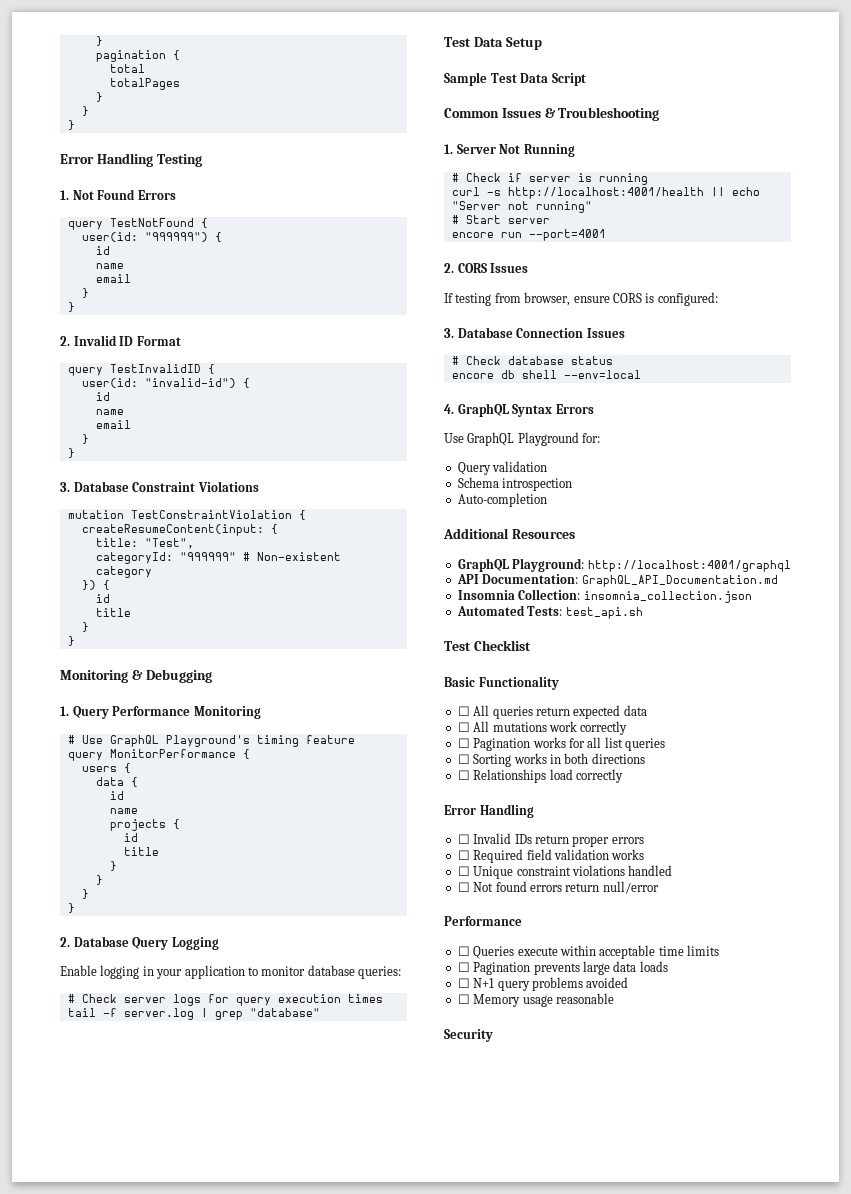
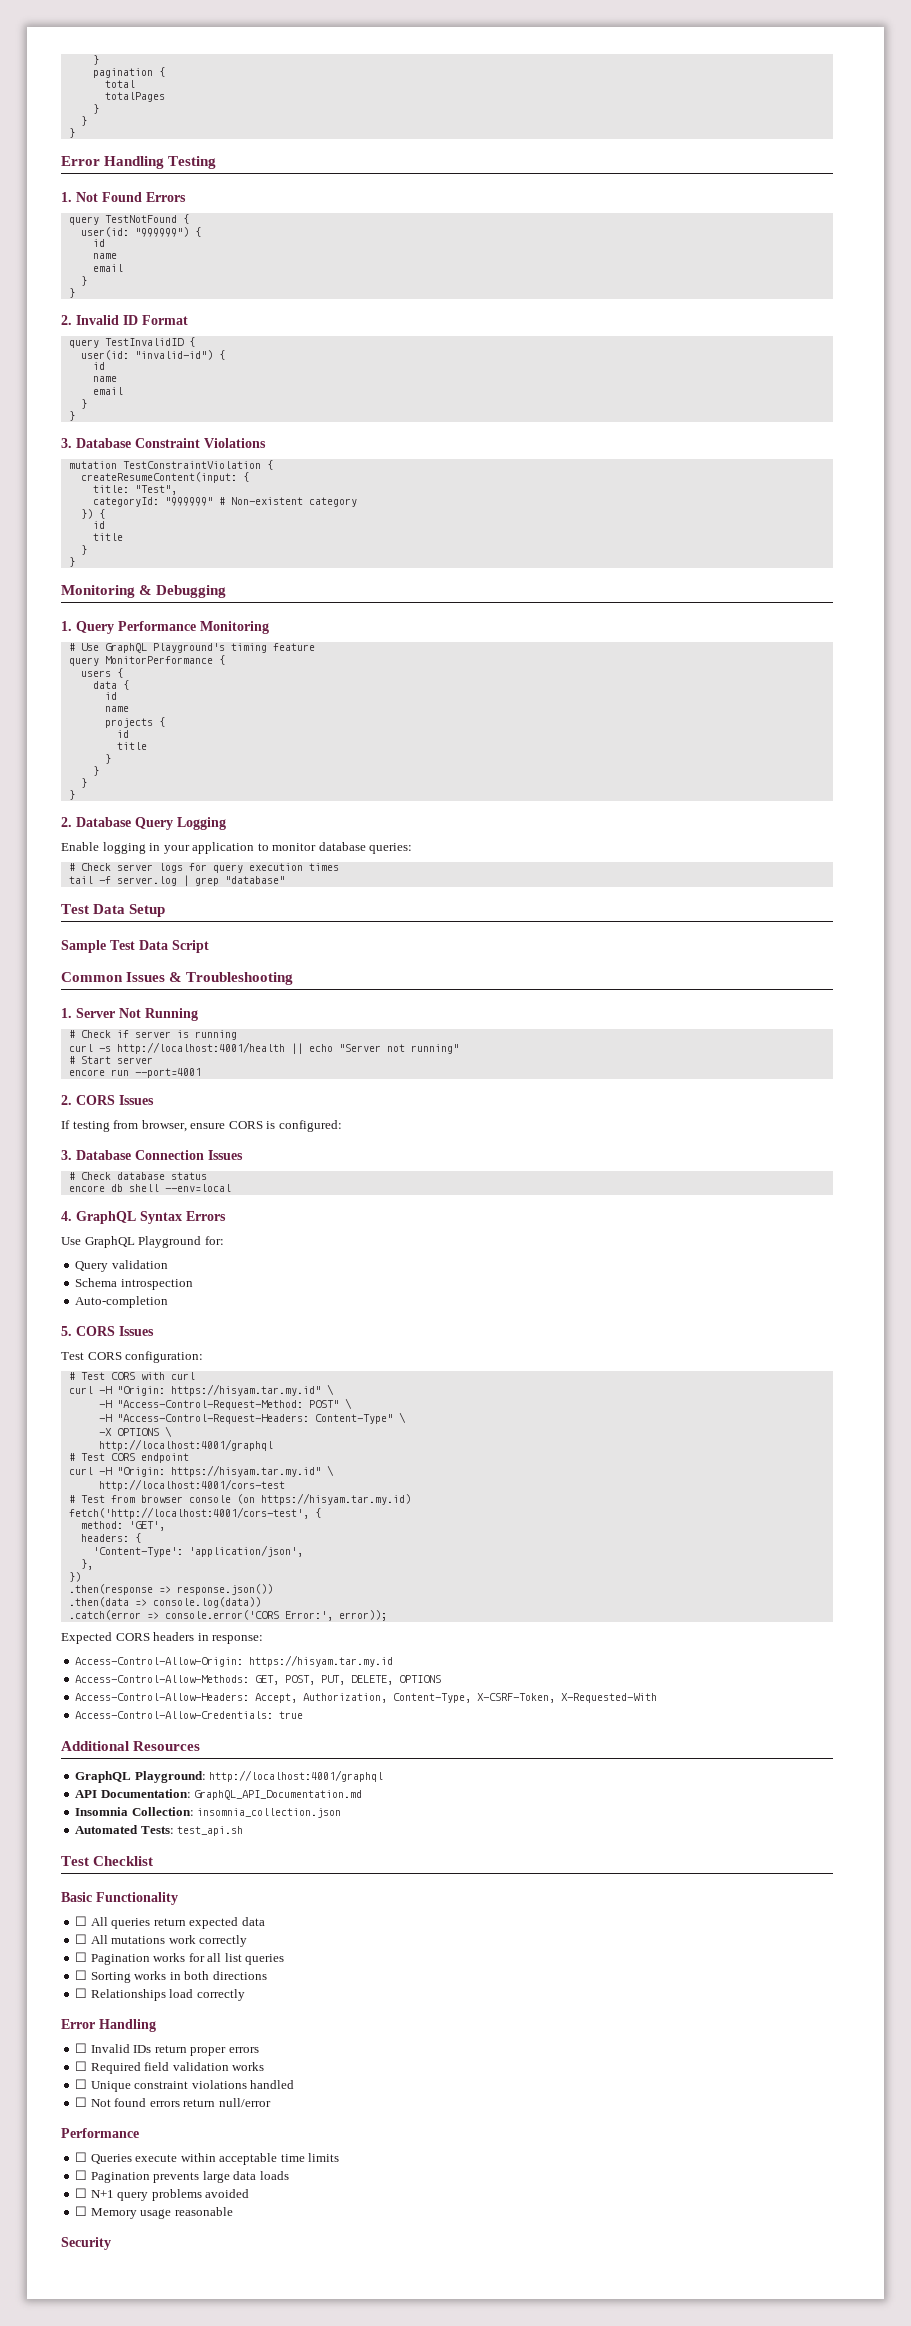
+ 5. CORS Issues
+ Test CORS configuration:
+ # Test CORS with curl
+ curl -H "Origin: https://hisyam.tar.my.id" \
+ -H "Access-Control-Request-Method: POST" \
+ -H "Access-Control-Request-Headers: Content-Type" \
+ -X OPTIONS \
+ http://localhost:4001/graphql
+ # Test CORS endpoint
+ curl -H "Origin: https://hisyam.tar.my.id" \
+ http://localhost:4001/cors-test
+ # Test from browser console (on https://hisyam.tar.my.id)
+ fetch('http://localhost:4001/cors-test', {
+ method: 'GET',
+ headers: {
+ 'Content-Type': 'application/json',
+ },
+ })
+ .then(response => response.json())
+ .then(data => console.log(data))
+ .catch(error => console.error('CORS Error:', error));
+ Expected CORS headers in response:
+ Access-Control-Allow-Origin: https://hisyam.tar.my.id
+ Access-Control-Allow-Methods: GET, POST, PUT, DELETE, OPTIONS
+ Access-Control-Allow-Headers: Accept, Authorization, Content-Type, X-CSRF-Token, X-Requested-With
+ Access-Control-Allow-Credentials: true

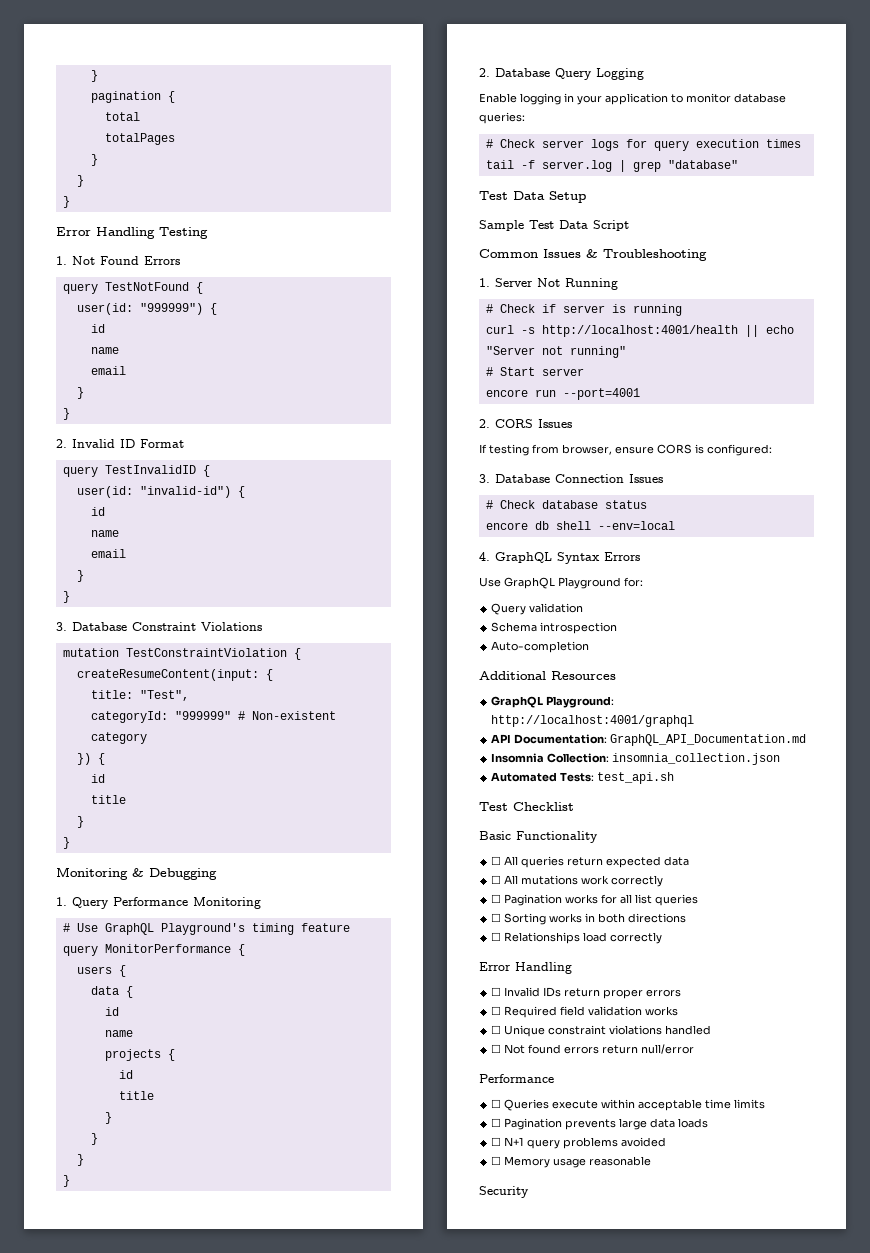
- 5. CORS Issues
- Test CORS configuration:
- # Test CORS with curl
- curl -H "Origin: https://hisyam.tar.my.id" \
- -H "Access-Control-Request-Method: POST" \
- -H "Access-Control-Request-Headers: Content-Type" \
- -X OPTIONS \
- http://localhost:4001/graphql
- # Test CORS endpoint
- curl -H "Origin: https://hisyam.tar.my.id" \
- http://localhost:4001/cors-test
- # Test from browser console (on https://hisyam.tar.my.id)
- fetch('http://localhost:4001/cors-test', {
- method: 'GET',
- headers: {
- 'Content-Type': 'application/json',
- },
- })
- .then(response => response.json())
- .then(data => console.log(data))
- .catch(error => console.error('CORS Error:', error));
- Expected CORS headers in response:
- Access-Control-Allow-Origin: https://hisyam.tar.my.id
- Access-Control-Allow-Methods: GET, POST, PUT, DELETE, OPTIONS
- Access-Control-Allow-Headers: Accept, Authorization, Content-Type, X-CSRF-Token, X-Requested-With
- Access-Control-Allow-Credentials: true

